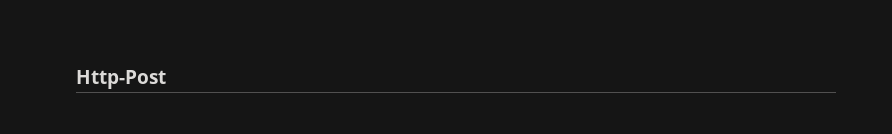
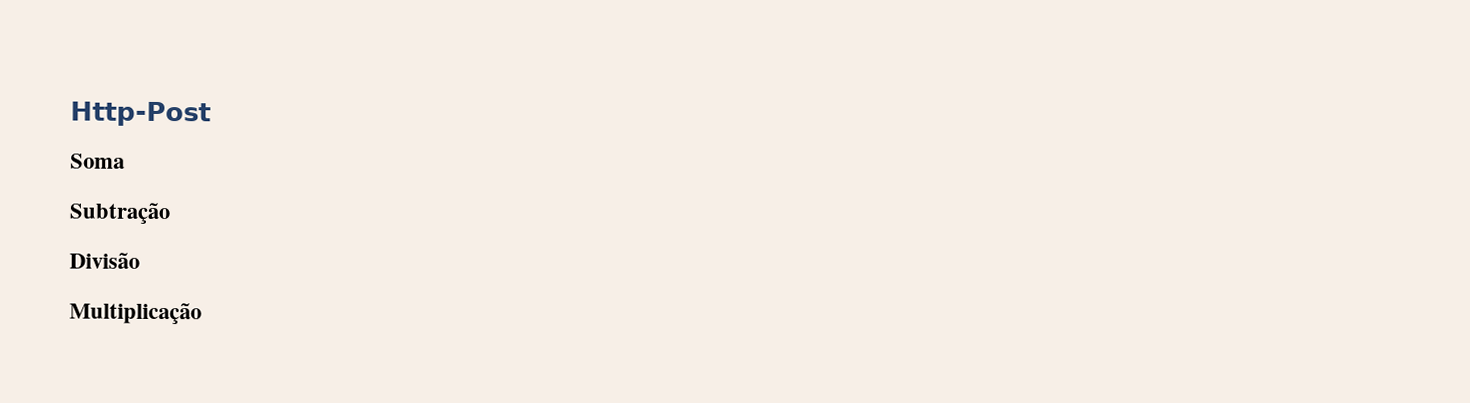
+ Soma
+ Subtração
+ Divisão
+ Multiplicação

